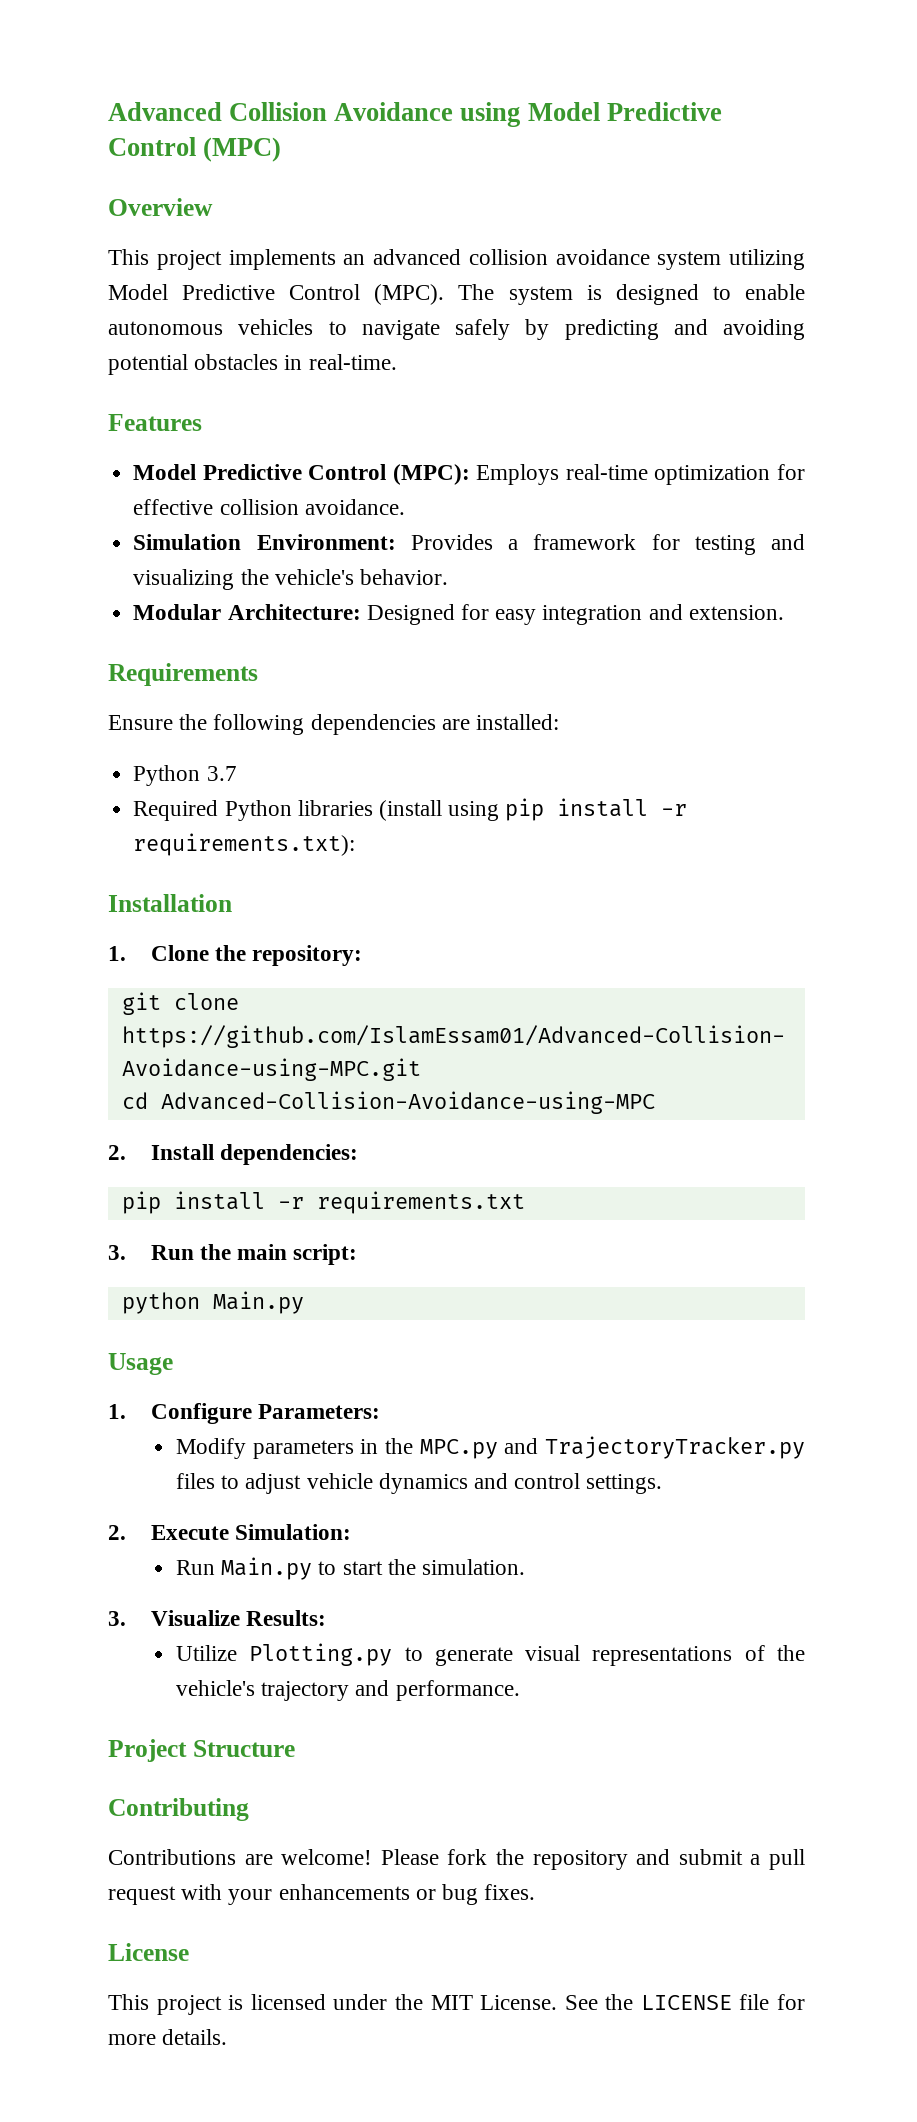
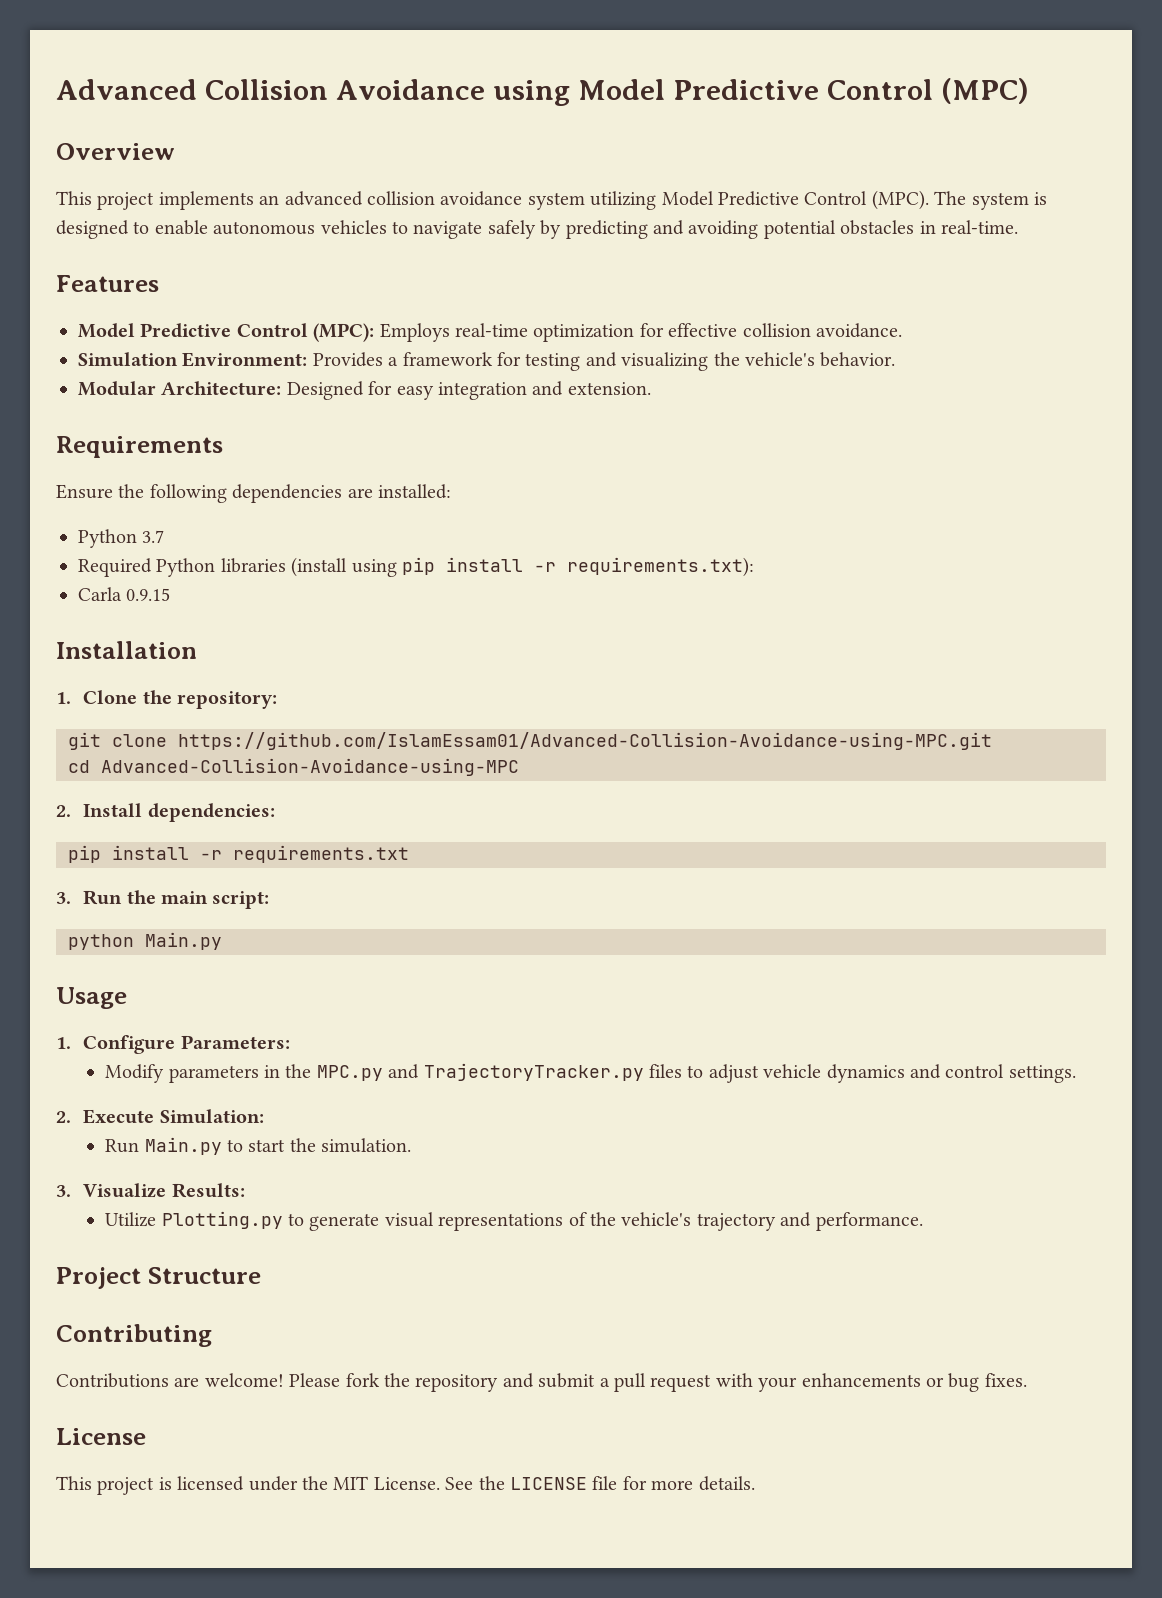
+ Carla 0.9.15

